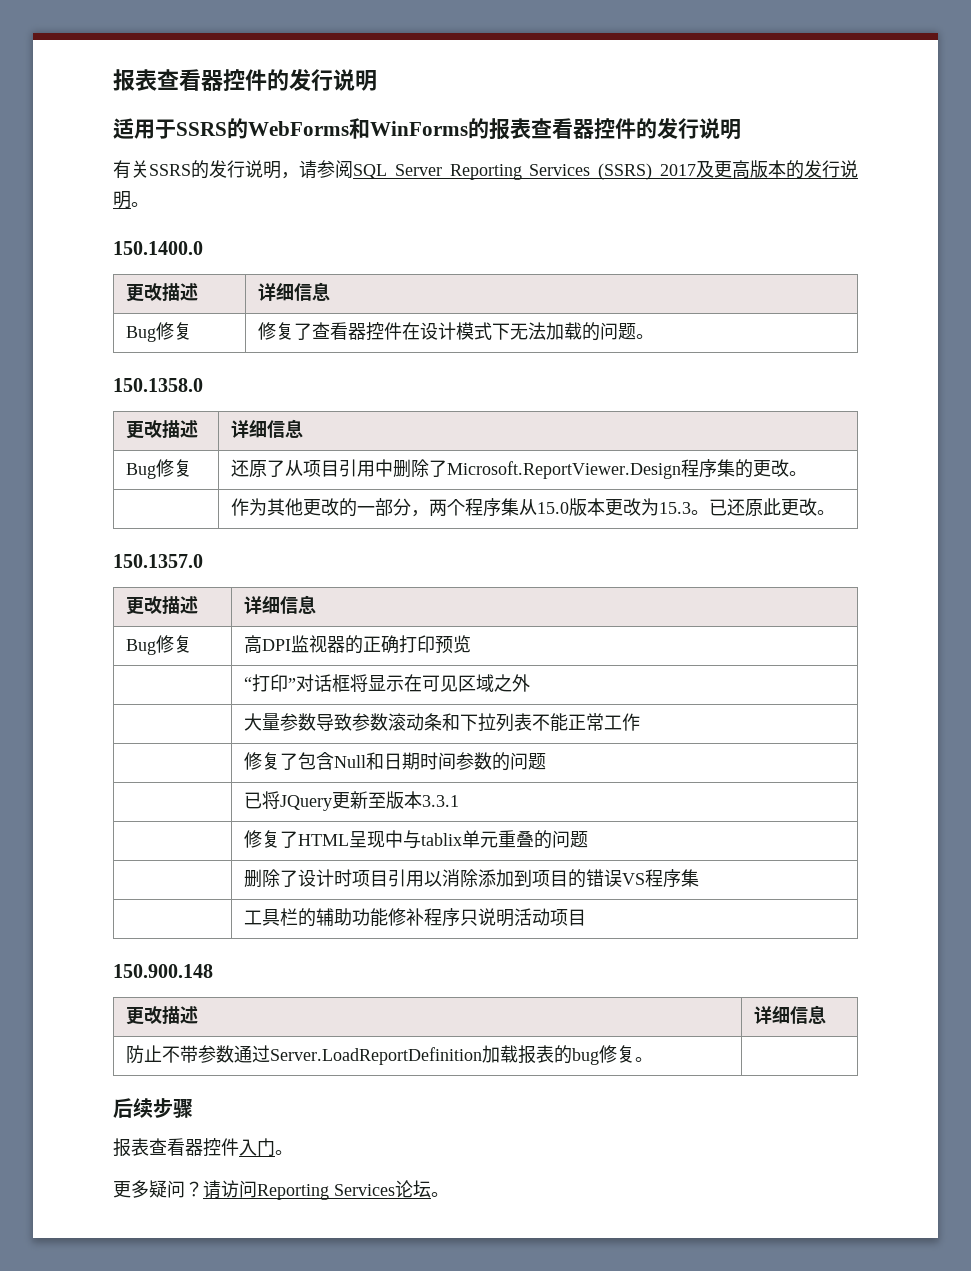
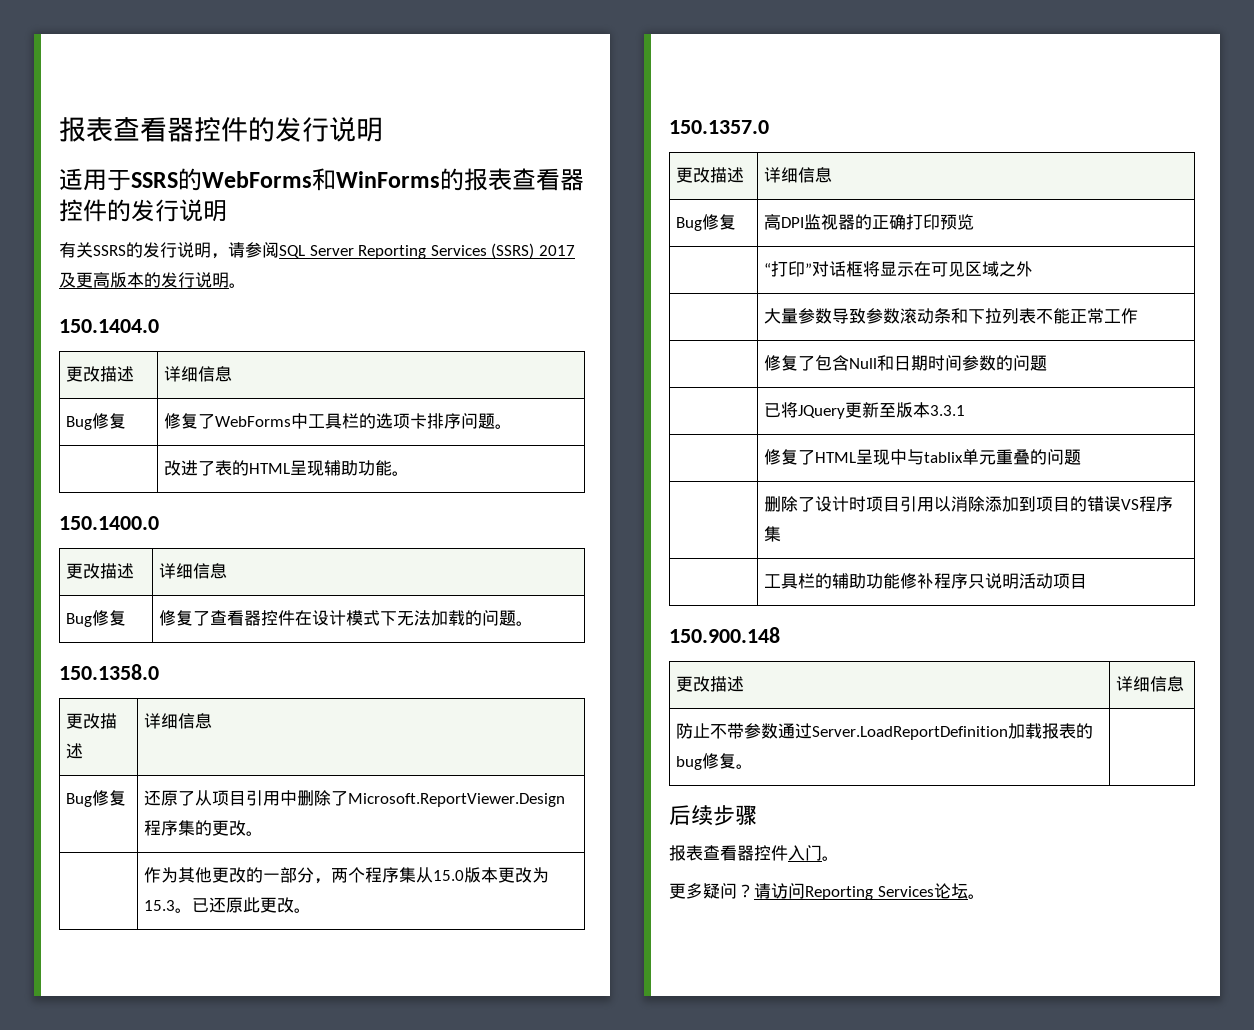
+ 150.1404.0
+ 更改描述 | 详细信息
+ Bug修复 | 修复了WebForms中工具栏的选项卡排序问题。
+ | 改进了表的HTML呈现辅助功能。

